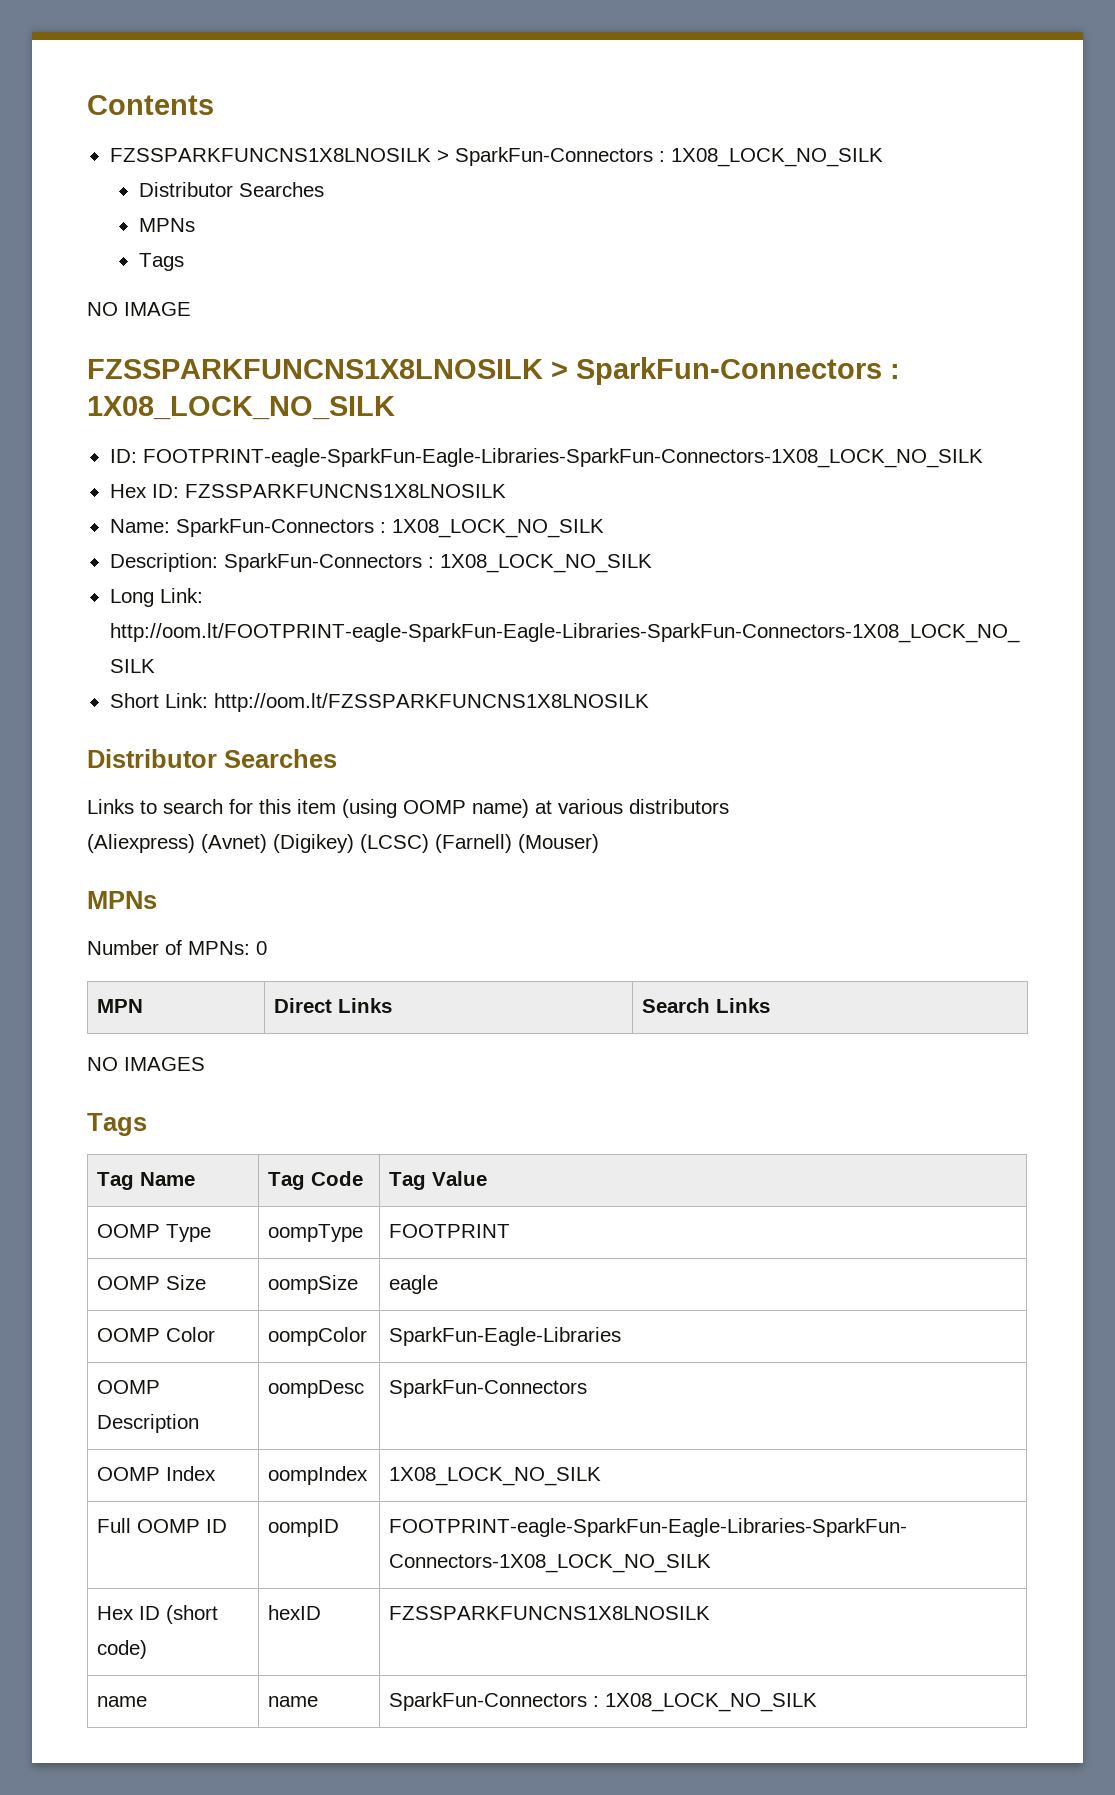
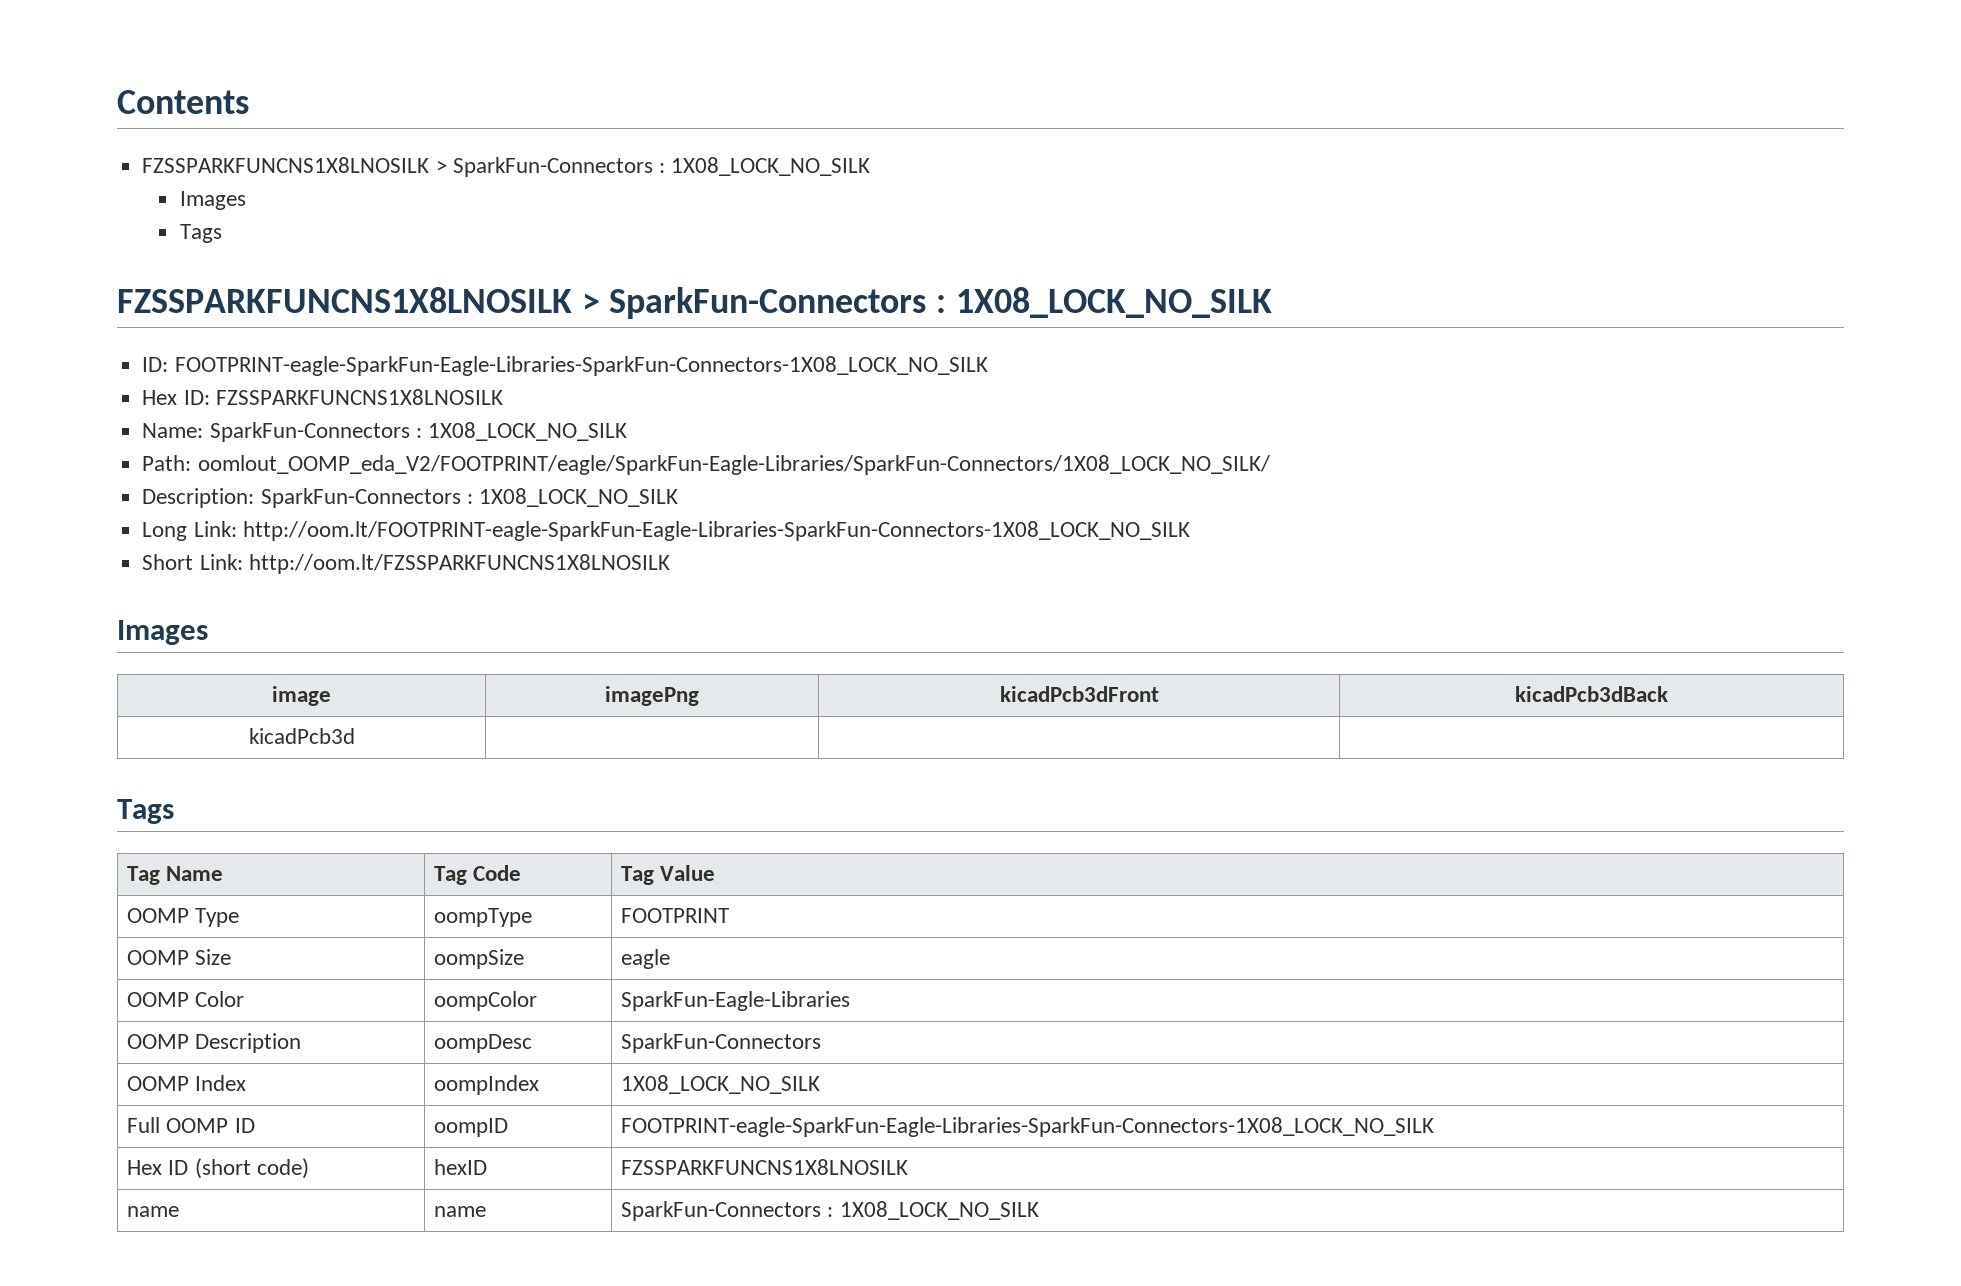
  Contents
  FZSSPARKFUNCNS1X8LNOSILK > SparkFun-Connectors : 1X08_LOCK_NO_SILK
- Distributor Searches
- MPNs
+ Images
  Tags
- NO IMAGE
+ Path: oomlout_OOMP_eda_V2/FOOTPRINT/eagle/SparkFun-Eagle-Libraries/SparkFun-Connectors/1X08_LOCK_NO_SILK/
  Short Link: http://oom.lt/FZSSPARKFUNCNS1X8LNOSILK
- Distributor Searches
- Links to search for this item (using OOMP name) at various distributors
- (Aliexpress) (Avnet) (Digikey) (LCSC) (Farnell) (Mouser)
- MPNs
- Number of MPNs: 0
- MPN | Direct Links | Search Links
- NO IMAGES
+ Images
+ image | imagePng | kicadPcb3dFront | kicadPcb3dBack
+ kicadPcb3d | | |

